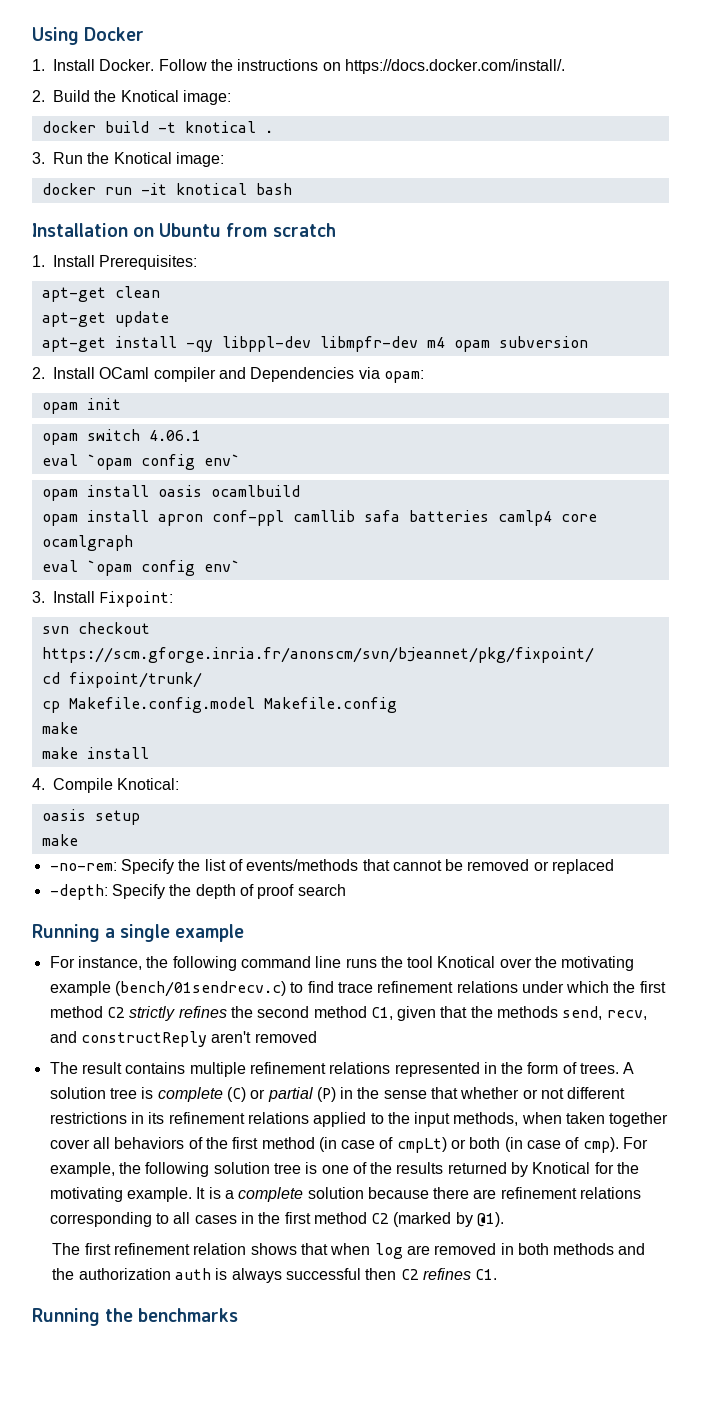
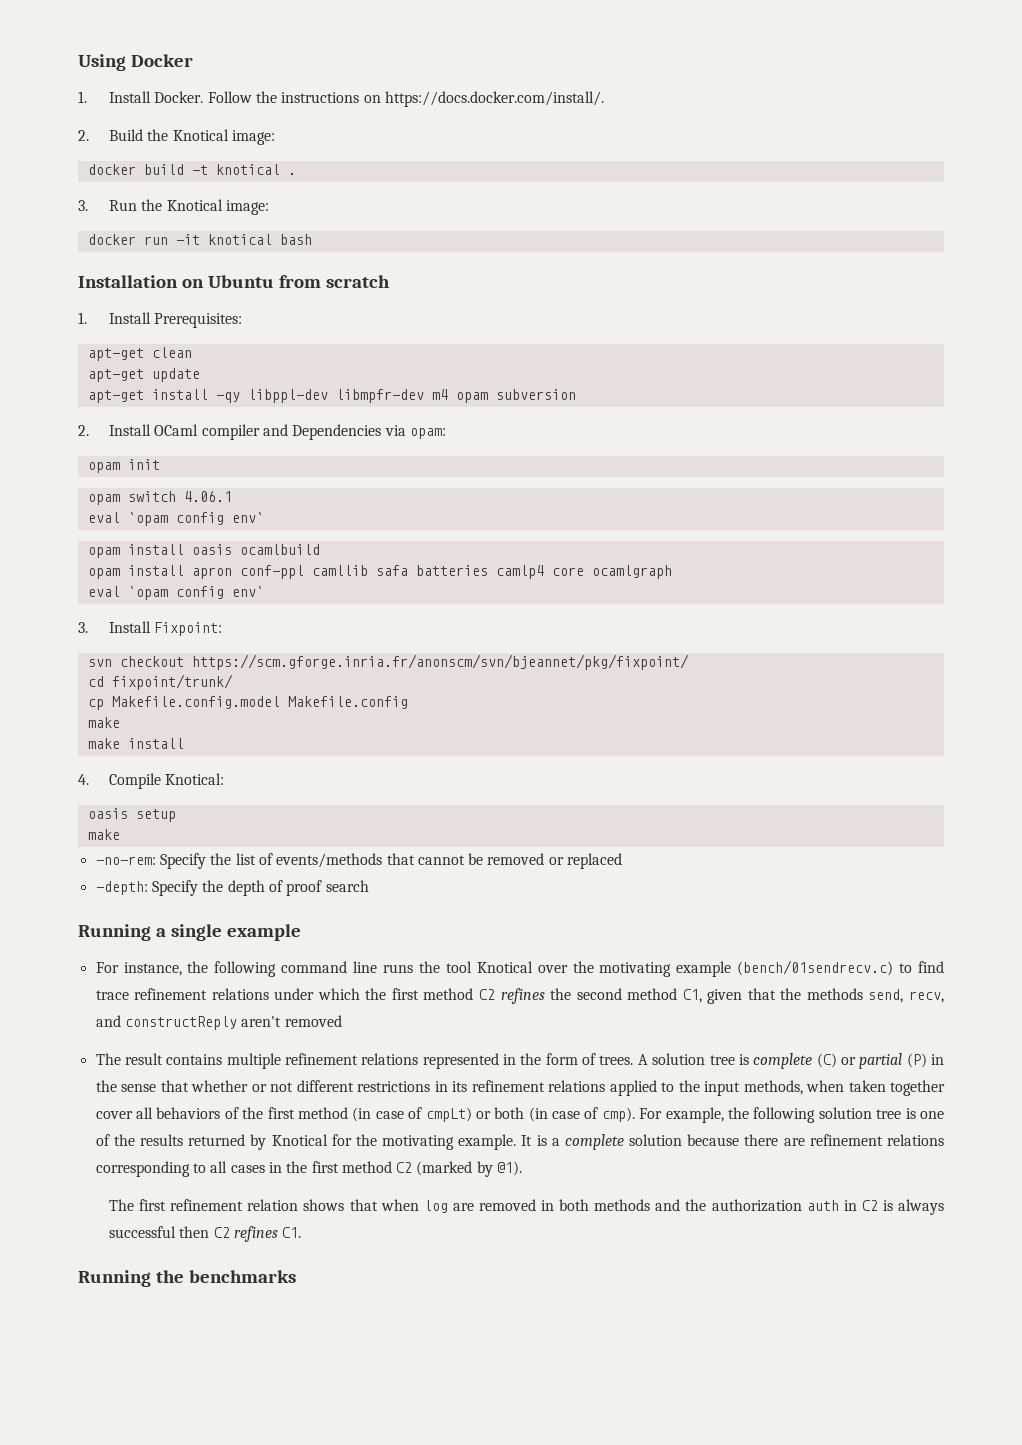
- For instance, the following command line runs the tool Knotical over the motivating example (bench/01sendrecv.c) to find trace refinement relations under which the first method C2 strictly refines the second method C1, given that the methods send, recv, and constructReply aren't removed
+ For instance, the following command line runs the tool Knotical over the motivating example (bench/01sendrecv.c) to find trace refinement relations under which the first method C2 refines the second method C1, given that the methods send, recv, and constructReply aren't removed
- The first refinement relation shows that when log are removed in both methods and the authorization auth is always successful then C2 refines C1.
+ The first refinement relation shows that when log are removed in both methods and the authorization auth in C2 is always successful then C2 refines C1.

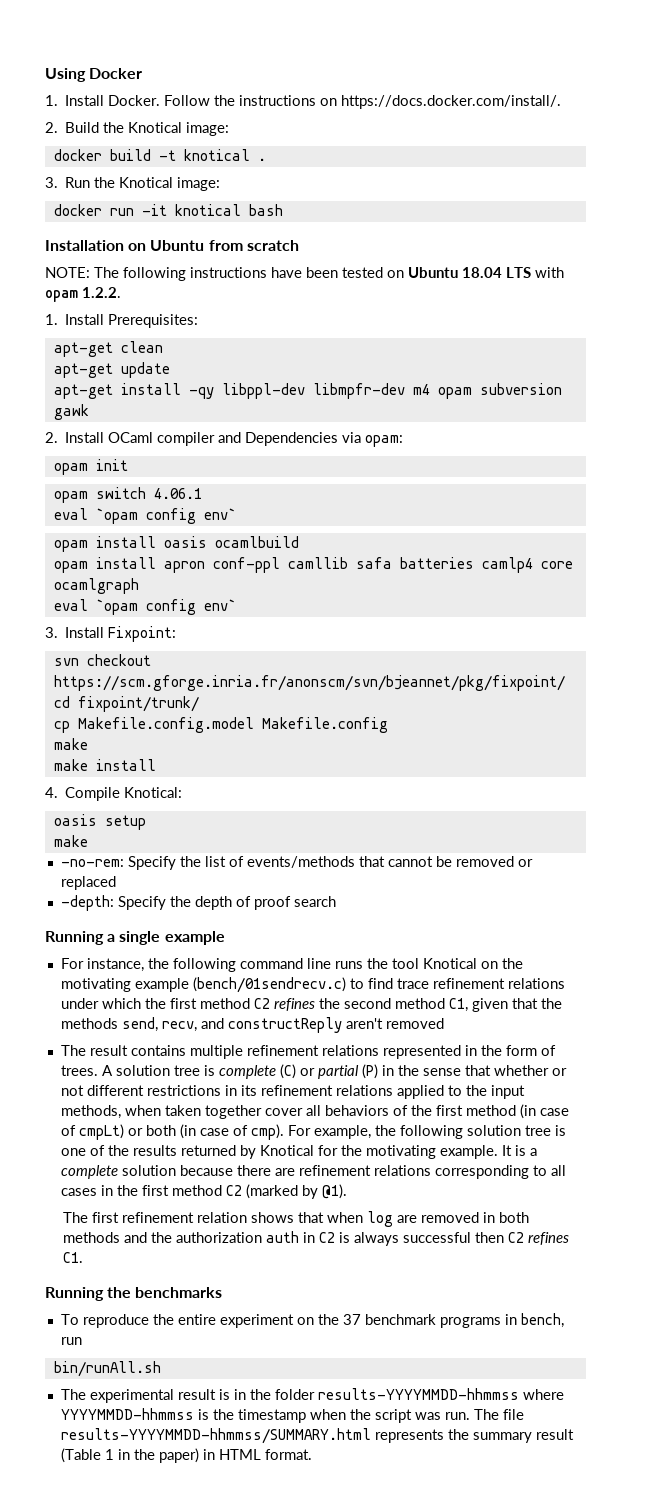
+ NOTE: The following instructions have been tested on Ubuntu 18.04 LTS with opam 1.2.2.
- apt-get install -qy libppl-dev libmpfr-dev m4 opam subversion
+ apt-get install -qy libppl-dev libmpfr-dev m4 opam subversion gawk
- For instance, the following command line runs the tool Knotical over the motivating example (bench/01sendrecv.c) to find trace refinement relations under which the first method C2 refines the second method C1, given that the methods send, recv, and constructReply aren't removed
+ For instance, the following command line runs the tool Knotical on the motivating example (bench/01sendrecv.c) to find trace refinement relations under which the first method C2 refines the second method C1, given that the methods send, recv, and constructReply aren't removed
+ To reproduce the entire experiment on the 37 benchmark programs in bench, run
+ bin/runAll.sh
+ The experimental result is in the folder results-YYYYMMDD-hhmmss where YYYYMMDD-hhmmss is the timestamp when the script was run. The file results-YYYYMMDD-hhmmss/SUMMARY.html represents the summary result (Table 1 in the paper) in HTML format.

